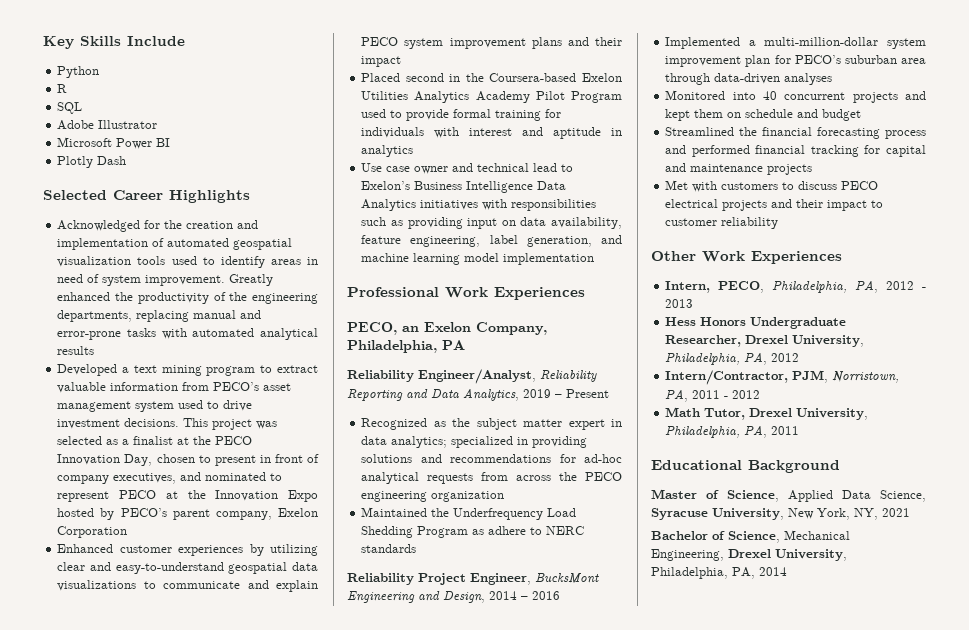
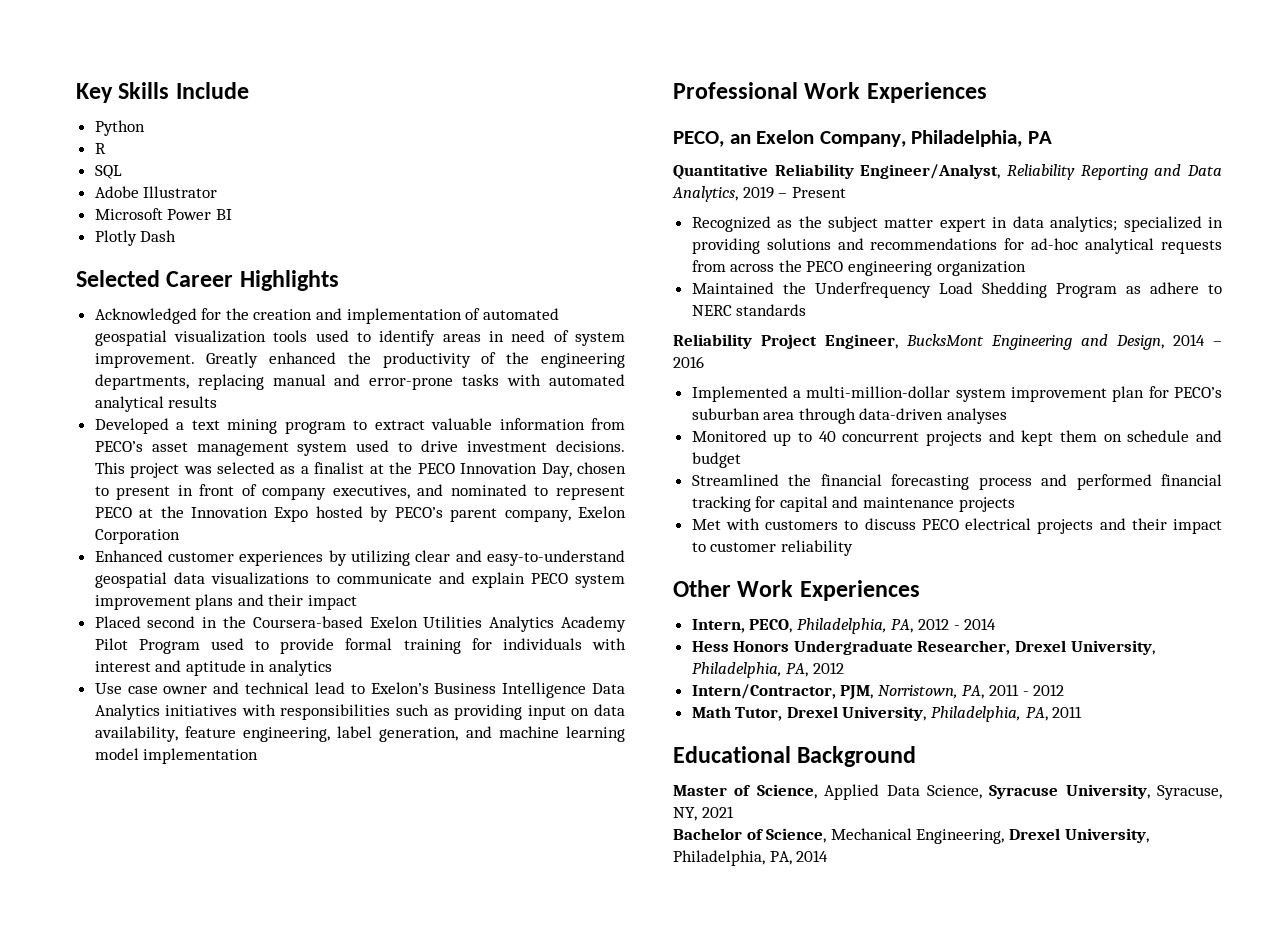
- Reliability Engineer/Analyst, Reliability Reporting and Data Analytics, 2019 – Present
+ Quantitative Reliability Engineer/Analyst, Reliability Reporting and Data Analytics, 2019 – Present
- Monitored into 40 concurrent projects and kept them on schedule and budget
+ Monitored up to 40 concurrent projects and kept them on schedule and budget
- Intern, PECO, Philadelphia, PA, 2012 - 2013
+ Intern, PECO, Philadelphia, PA, 2012 - 2014
- Master of Science, Applied Data Science, Syracuse University, New York, NY, 2021
+ Master of Science, Applied Data Science, Syracuse University, Syracuse, NY, 2021

